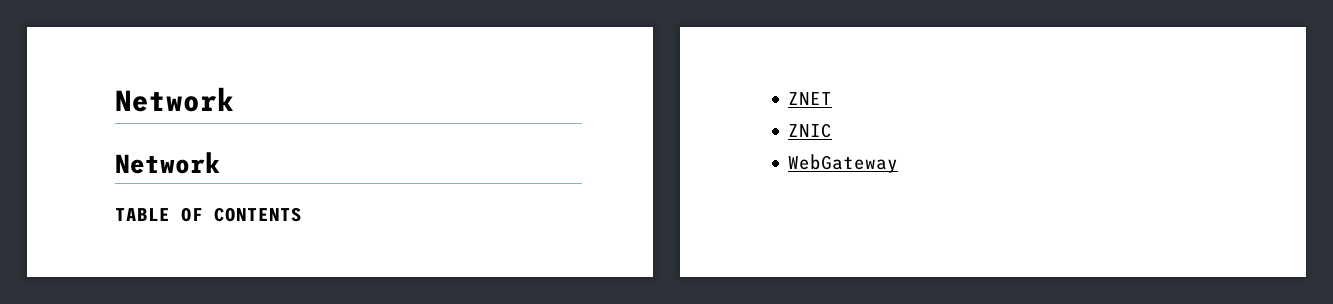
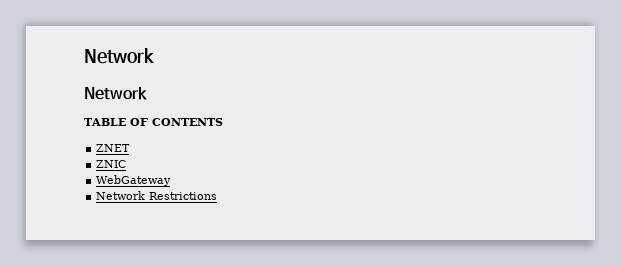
+ Network Restrictions

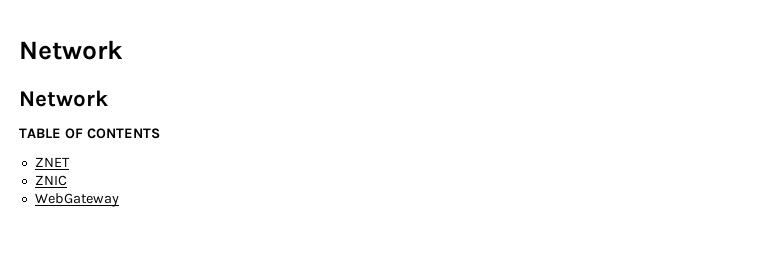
- Network Restrictions

